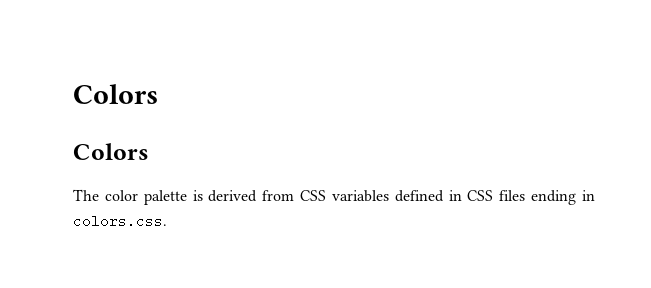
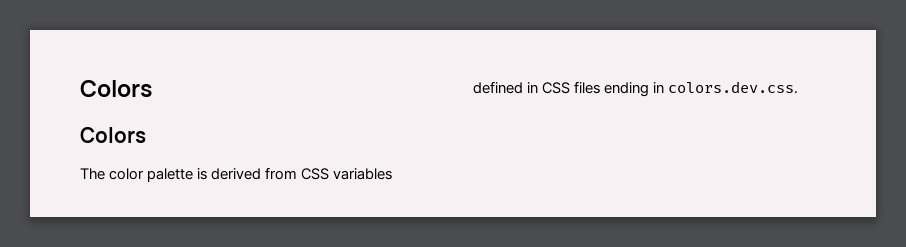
- The color palette is derived from CSS variables defined in CSS files ending in colors.css.
+ The color palette is derived from CSS variables defined in CSS files ending in colors.dev.css.

